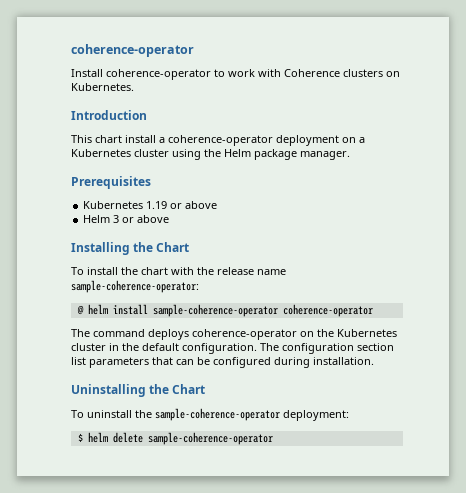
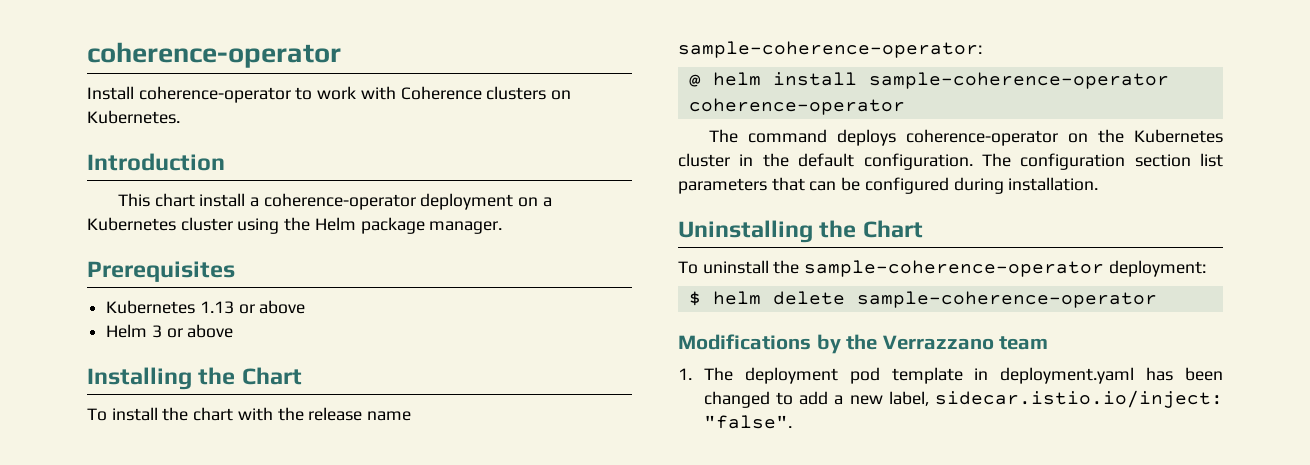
- Kubernetes 1.19 or above
+ Kubernetes 1.13 or above
+ Modifications by the Verrazzano team
+ 1. The deployment pod template in deployment.yaml has been changed to add a new label, sidecar.istio.io/inject: "false".

